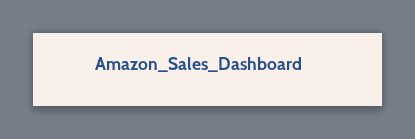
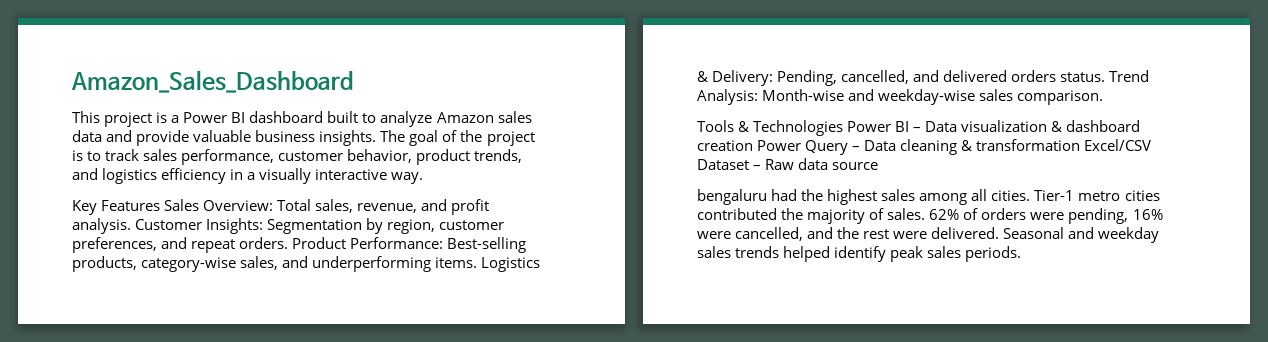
+ This project is a Power BI dashboard built to analyze Amazon sales data and provide valuable business insights. The goal of the project is to track sales performance, customer behavior, product trends, and logistics efficiency in a visually interactive way.
+ Key Features Sales Overview: Total sales, revenue, and profit analysis. Customer Insights: Segmentation by region, customer preferences, and repeat orders. Product Performance: Best-selling products, category-wise sales, and underperforming items. Logistics & Delivery: Pending, cancelled, and delivered orders status. Trend Analysis: Month-wise and weekday-wise sales comparison.
+ Tools & Technologies Power BI – Data visualization & dashboard creation Power Query – Data cleaning & transformation Excel/CSV Dataset – Raw data source
+ bengaluru had the highest sales among all cities. Tier-1 metro cities contributed the majority of sales. 62% of orders were pending, 16% were cancelled, and the rest were delivered. Seasonal and weekday sales trends helped identify peak sales periods.

